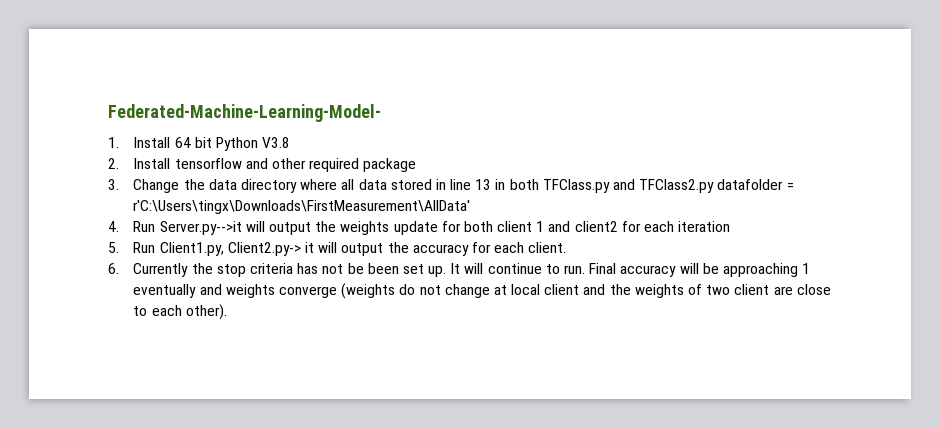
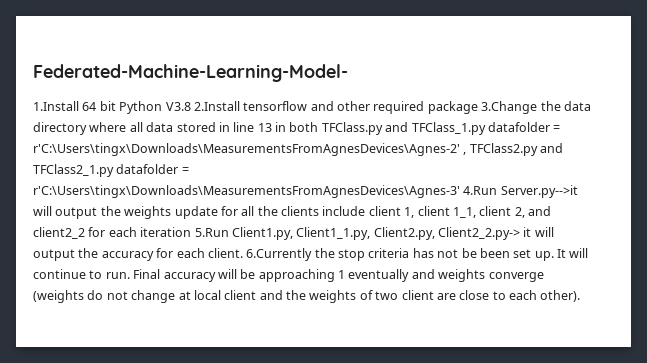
- 1. Install 64 bit Python V3.8
- 2. Install tensorflow and other required package
- 3. Change the data directory where all data stored in line 13 in both TFClass.py and TFClass2.py datafolder = r'C:\Users\tingx\Downloads\FirstMeasurement\AllData'
- 4. Run Server.py-->it will output the weights update for both client 1 and client2 for each iteration
- 5. Run Client1.py, Client2.py-> it will output the accuracy for each client.
- 6. Currently the stop criteria has not be been set up.
+ 1.Install 64 bit Python V3.8 2.Install tensorflow and other required package 3.Change the data directory where all data stored in line 13 in both TFClass.py and TFClass_1.py datafolder = r'C:\Users\tingx\Downloads\MeasurementsFromAgnesDevices\Agnes-2' , TFClass2.py and TFClass2_1.py datafolder = r'C:\Users\tingx\Downloads\MeasurementsFromAgnesDevices\Agnes-3' 4.Run Server.py-->it will output the weights update for all the clients include client 1, client 1_1, client 2, and client2_2 for each iteration 5.Run Client1.py, Client1_1.py, Client2.py, Client2_2.py-> it will output the accuracy for each client. 6.Currently the stop criteria has not be been set up.

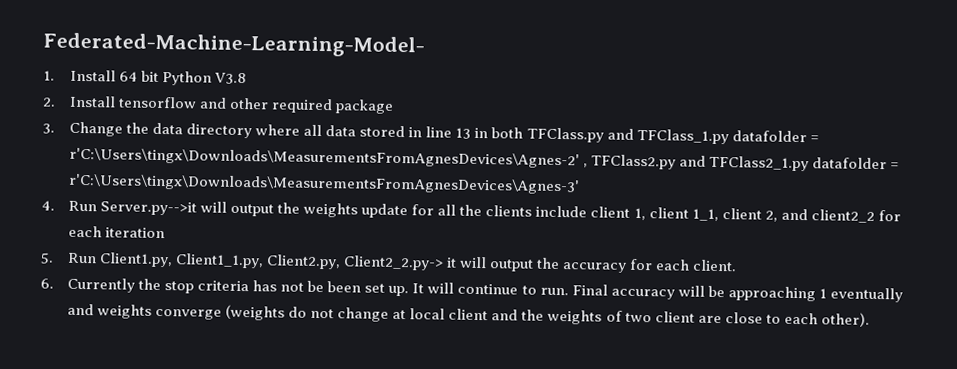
- 1.Install 64 bit Python V3.8 2.Install tensorflow and other required package 3.Change the data directory where all data stored in line 13 in both TFClass.py and TFClass_1.py datafolder = r'C:\Users\tingx\Downloads\MeasurementsFromAgnesDevices\Agnes-2' , TFClass2.py and TFClass2_1.py datafolder = r'C:\Users\tingx\Downloads\MeasurementsFromAgnesDevices\Agnes-3' 4.Run Server.py-->it will output the weights update for all the clients include client 1, client 1_1, client 2, and client2_2 for each iteration 5.Run Client1.py, Client1_1.py, Client2.py, Client2_2.py-> it will output the accuracy for each client. 6.Currently the stop criteria has not be been set up.
+ 1. Install 64 bit Python V3.8
+ 2. Install tensorflow and other required package
+ 3. Change the data directory where all data stored in line 13 in both TFClass.py and TFClass_1.py datafolder = r'C:\Users\tingx\Downloads\MeasurementsFromAgnesDevices\Agnes-2' , TFClass2.py and TFClass2_1.py datafolder = r'C:\Users\tingx\Downloads\MeasurementsFromAgnesDevices\Agnes-3'
+ 4. Run Server.py-->it will output the weights update for all the clients include client 1, client 1_1, client 2, and client2_2 for each iteration
+ 5. Run Client1.py, Client1_1.py, Client2.py, Client2_2.py-> it will output the accuracy for each client.
+ 6. Currently the stop criteria has not be been set up.

